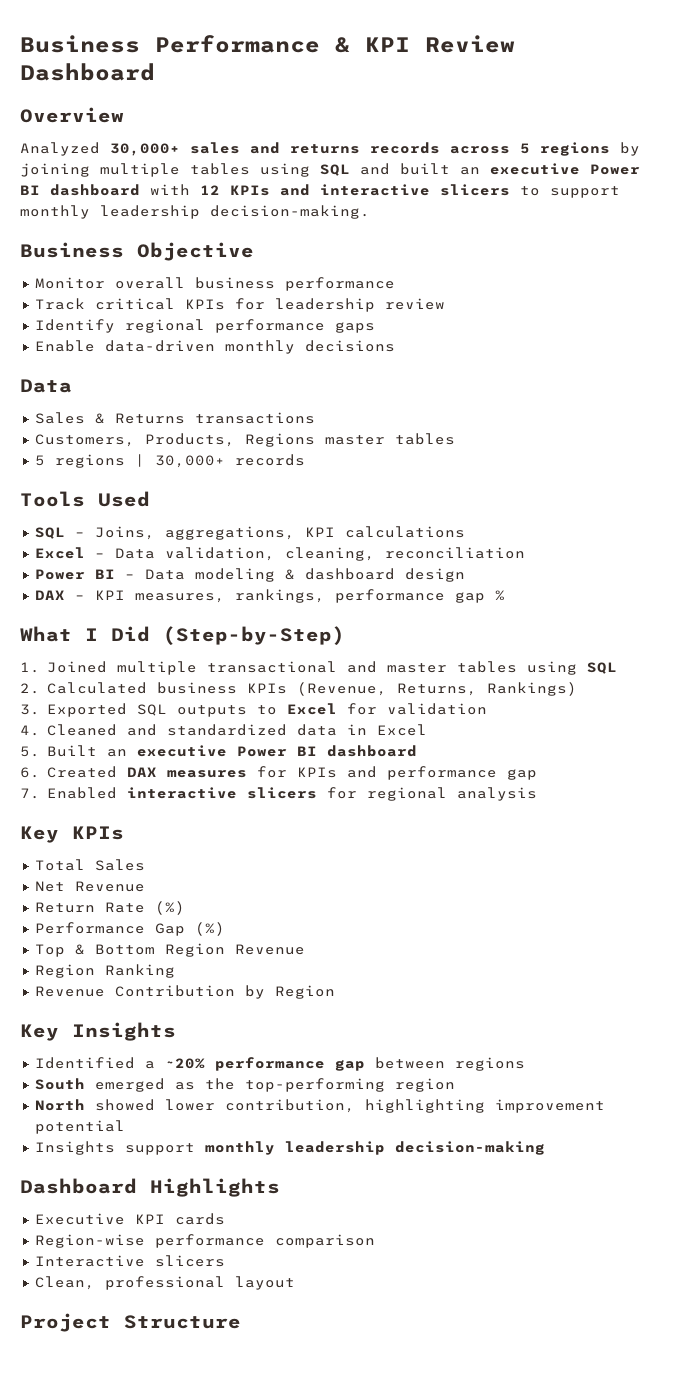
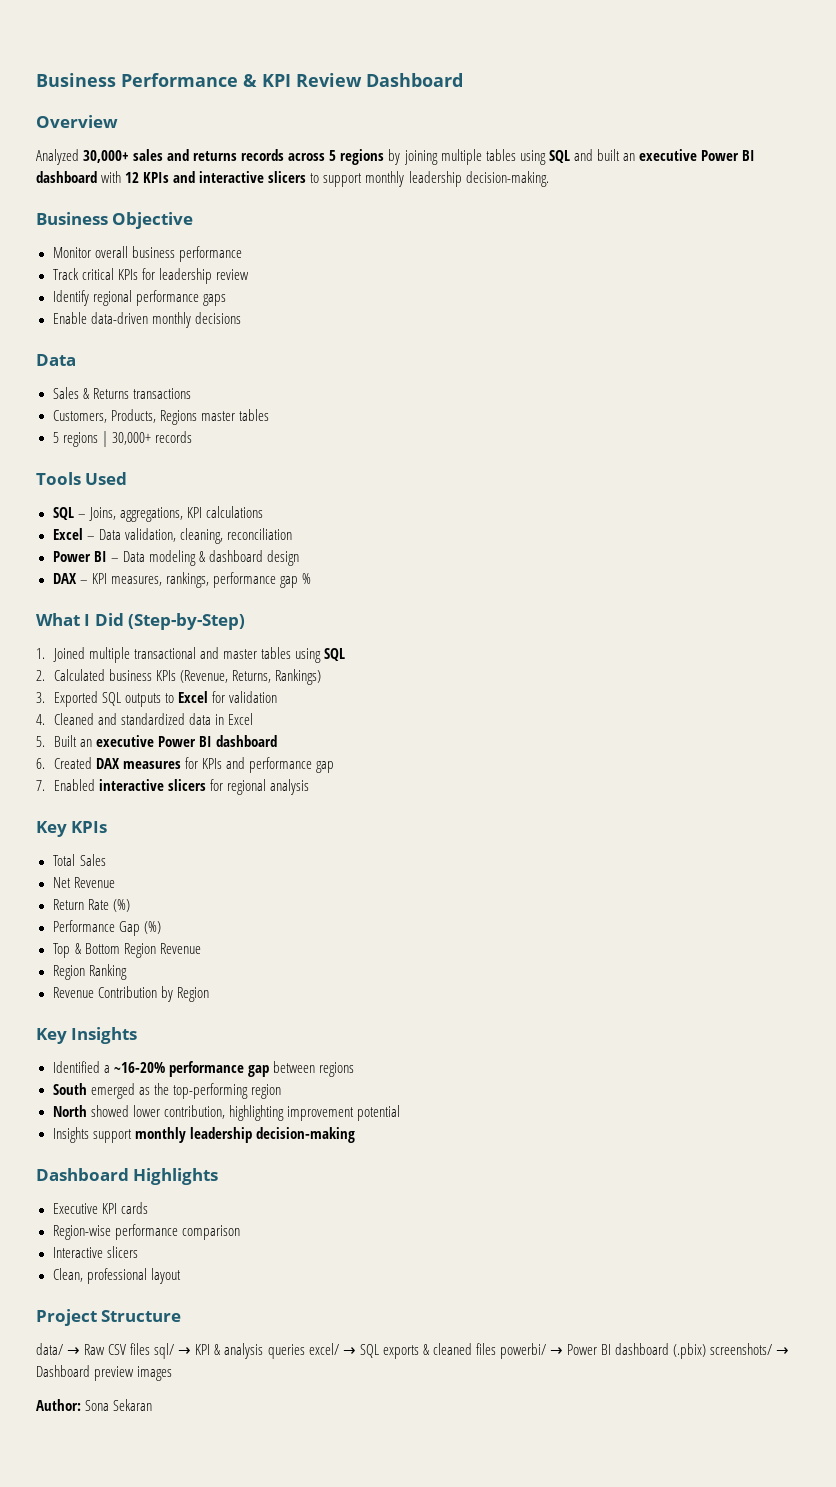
- Identified a ~20% performance gap between regions
+ Identified a ~16-20% performance gap between regions
+ data/ → Raw CSV files sql/ → KPI & analysis queries excel/ → SQL exports & cleaned files powerbi/ → Power BI dashboard (.pbix) screenshots/ → Dashboard preview images
+ Author: Sona Sekaran

